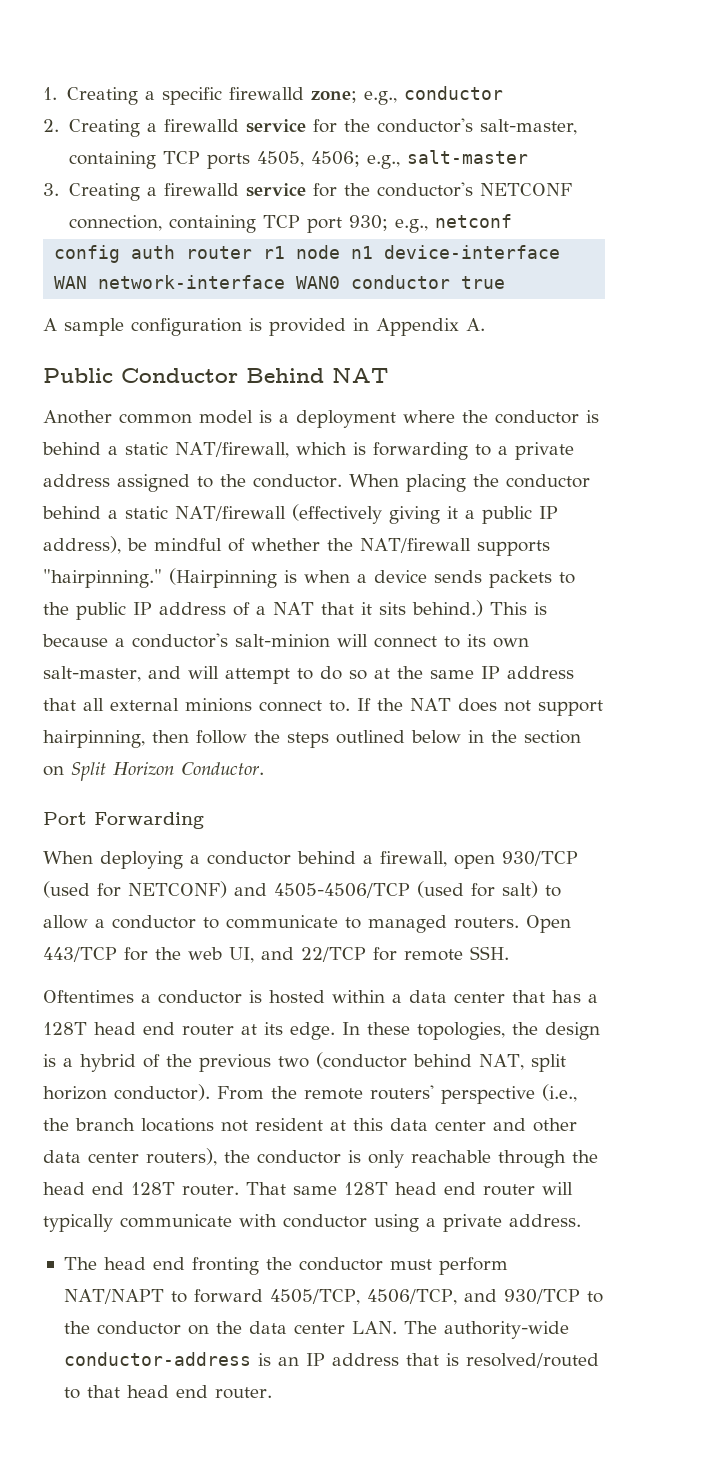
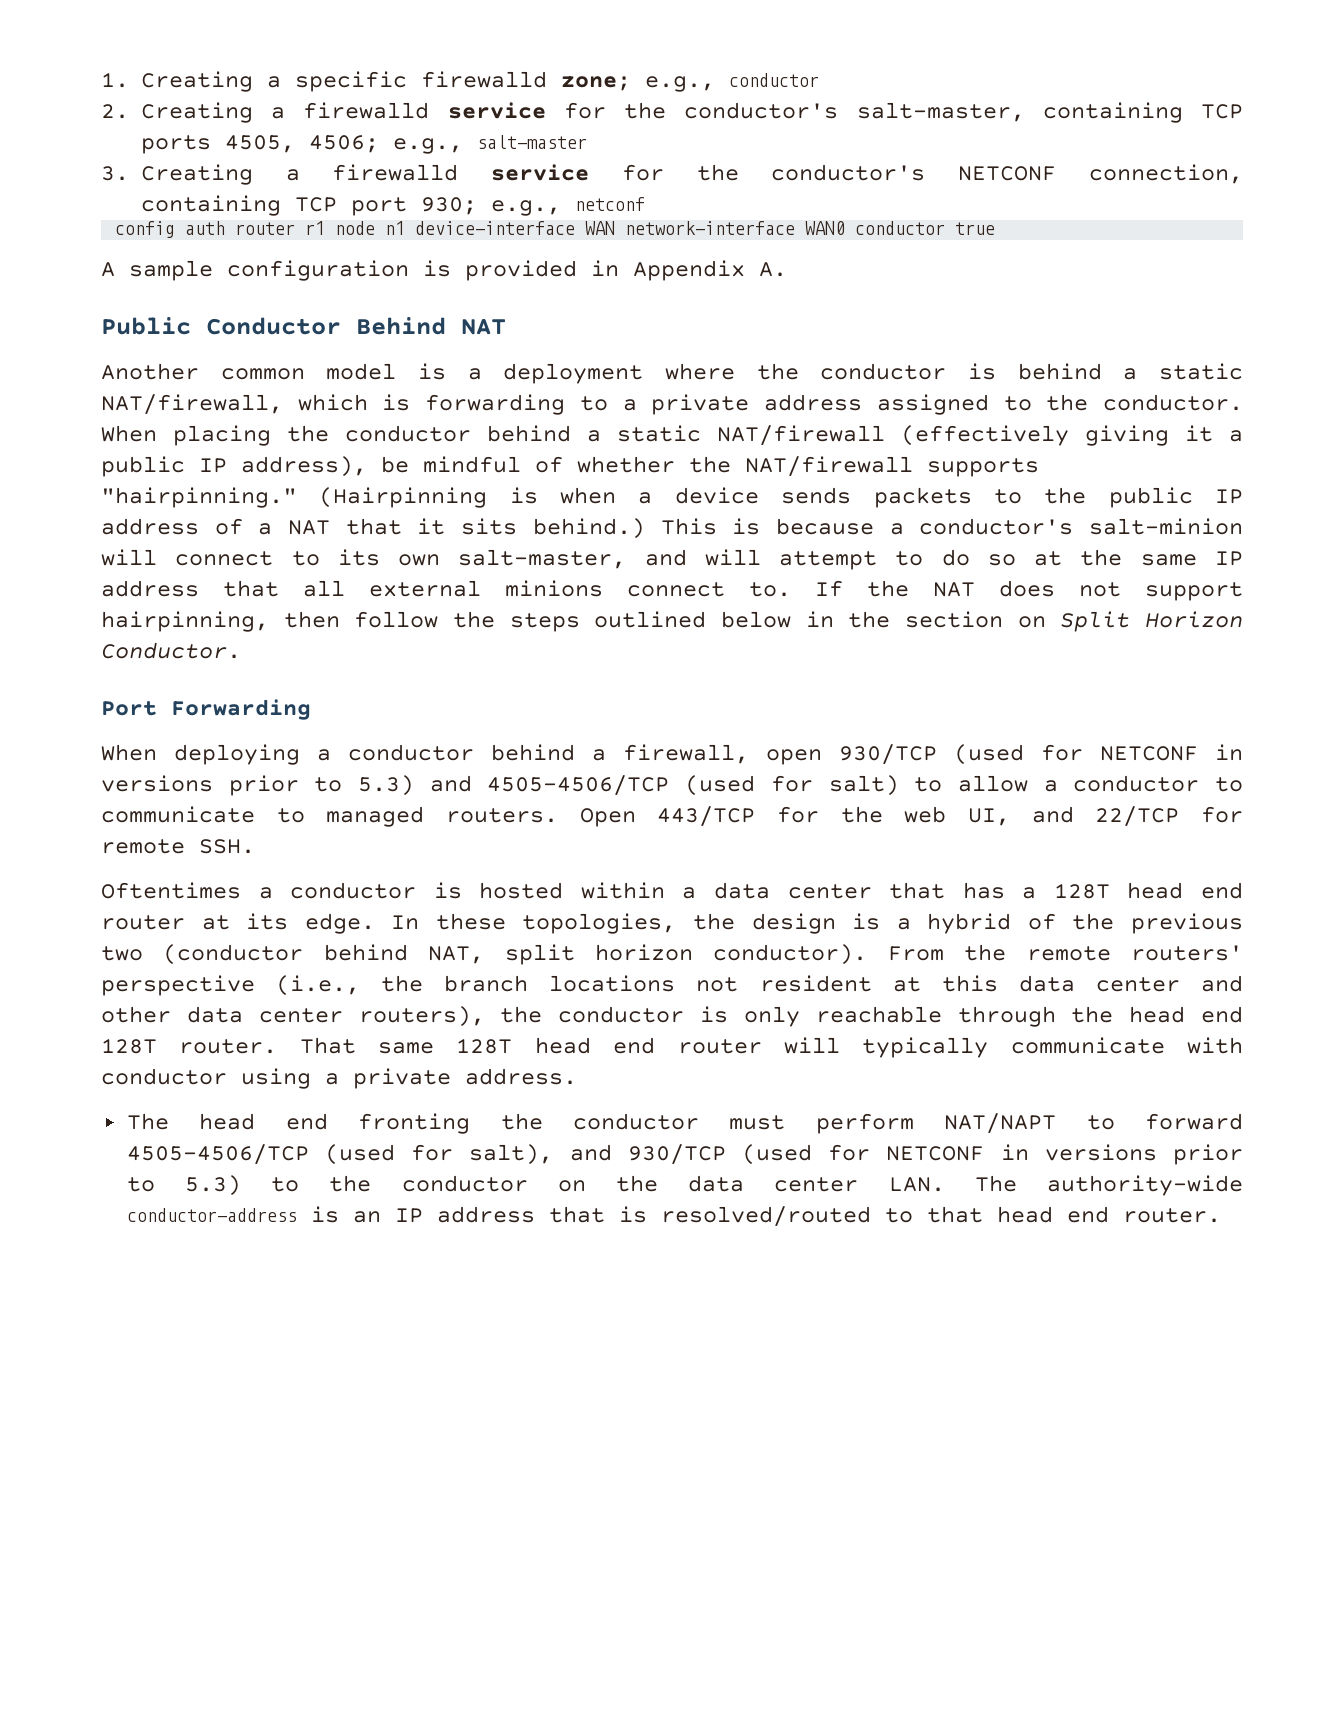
- When deploying a conductor behind a firewall, open 930/TCP (used for NETCONF) and 4505-4506/TCP (used for salt) to allow a conductor to communicate to managed routers.
+ When deploying a conductor behind a firewall, open 930/TCP (used for NETCONF in versions prior to 5.3) and 4505-4506/TCP (used for salt) to allow a conductor to communicate to managed routers.
- The head end fronting the conductor must perform NAT/NAPT to forward 4505/TCP, 4506/TCP, and 930/TCP to the conductor on the data center LAN. The authority-wide conductor-address is an IP address that is resolved/routed to that head end router.
+ The head end fronting the conductor must perform NAT/NAPT to forward 4505-4506/TCP (used for salt), and 930/TCP (used for NETCONF in versions prior to 5.3) to the conductor on the data center LAN. The authority-wide conductor-address is an IP address that is resolved/routed to that head end router.

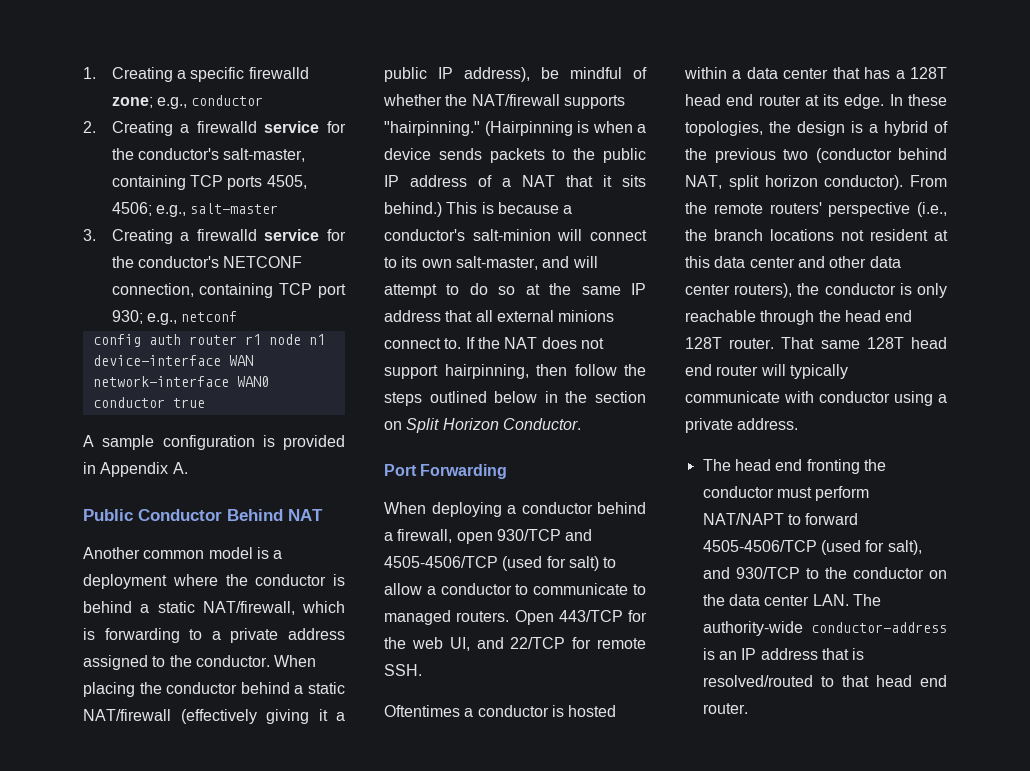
- When deploying a conductor behind a firewall, open 930/TCP (used for NETCONF in versions prior to 5.3) and 4505-4506/TCP (used for salt) to allow a conductor to communicate to managed routers.
+ When deploying a conductor behind a firewall, open 930/TCP and 4505-4506/TCP (used for salt) to allow a conductor to communicate to managed routers.
- The head end fronting the conductor must perform NAT/NAPT to forward 4505-4506/TCP (used for salt), and 930/TCP (used for NETCONF in versions prior to 5.3) to the conductor on the data center LAN. The authority-wide conductor-address is an IP address that is resolved/routed to that head end router.
+ The head end fronting the conductor must perform NAT/NAPT to forward 4505-4506/TCP (used for salt), and 930/TCP to the conductor on the data center LAN. The authority-wide conductor-address is an IP address that is resolved/routed to that head end router.

